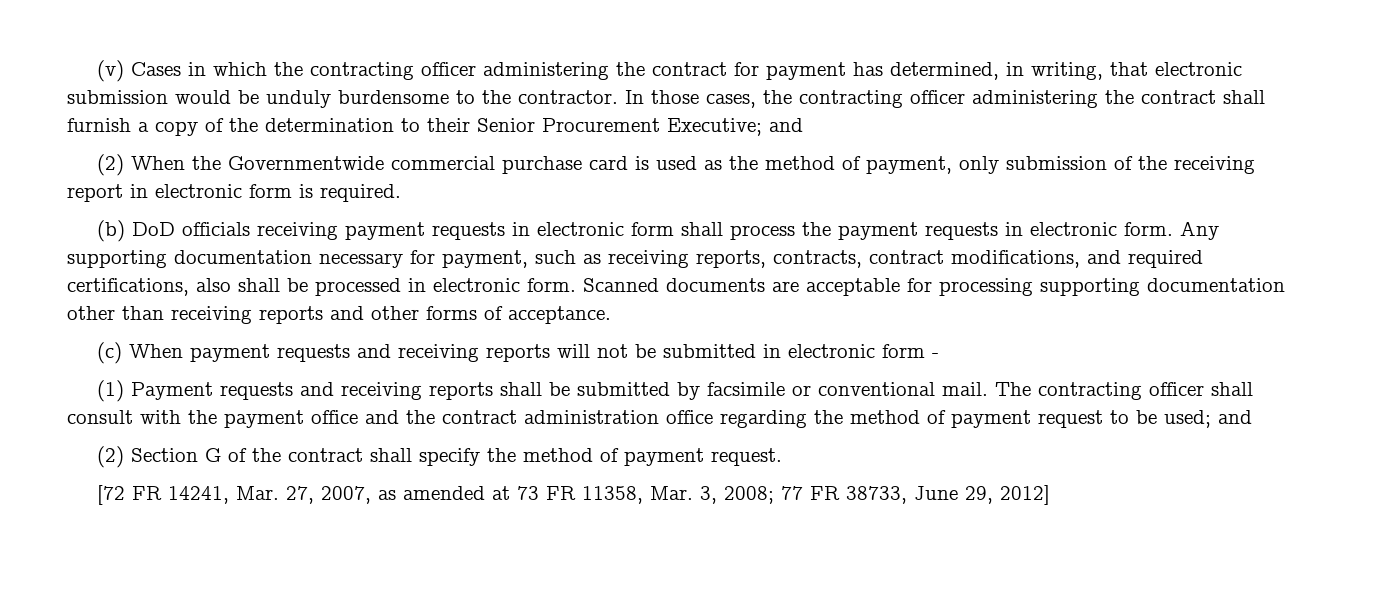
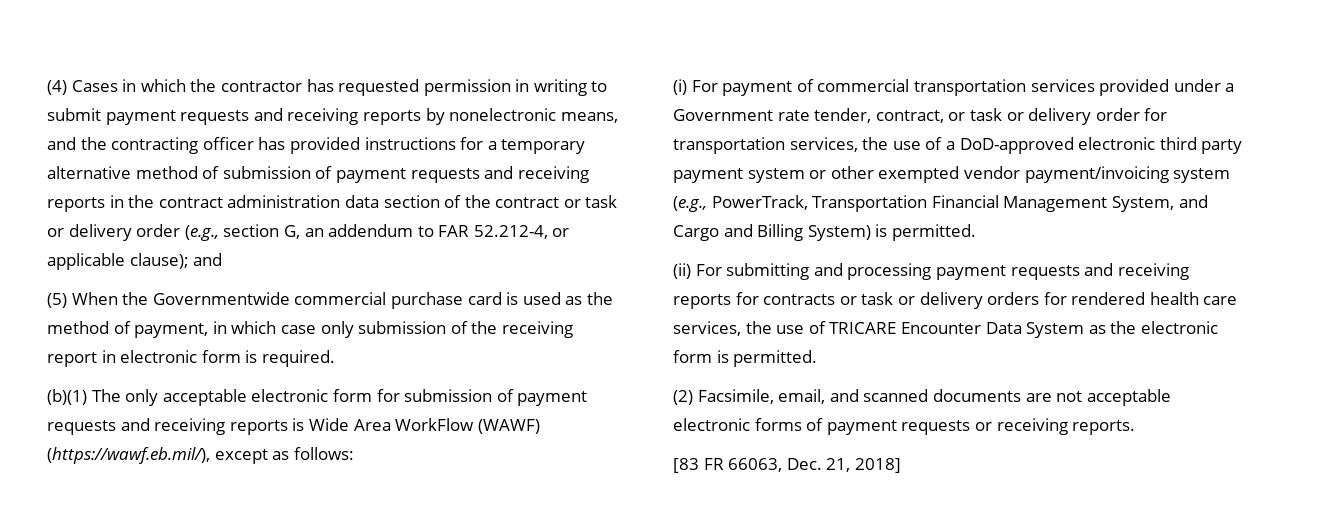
- (v) Cases in which the contracting officer administering the contract for payment has determined, in writing, that electronic submission would be unduly burdensome to the contractor. In those cases, the contracting officer administering the contract shall furnish a copy of the determination to their Senior Procurement Executive; and
- (2) When the Governmentwide commercial purchase card is used as the method of payment, only submission of the receiving report in electronic form is required.
+ (4) Cases in which the contractor has requested permission in writing to submit payment requests and receiving reports by nonelectronic means, and the contracting officer has provided instructions for a temporary alternative method of submission of payment requests and receiving reports in the contract administration data section of the contract or task or delivery order (e.g., section G, an addendum to FAR 52.212-4, or applicable clause); and
+ (5) When the Governmentwide commercial purchase card is used as the method of payment, in which case only submission of the receiving report in electronic form is required.
- (b) DoD officials receiving payment requests in electronic form shall process the payment requests in electronic form. Any supporting documentation necessary for payment, such as receiving reports, contracts, contract modifications, and required certifications, also shall be processed in electronic form. Scanned documents are acceptable for processing supporting documentation other than receiving reports and other forms of acceptance.
- (c) When payment requests and receiving reports will not be submitted in electronic form -
- (1) Payment requests and receiving reports shall be submitted by facsimile or conventional mail. The contracting officer shall consult with the payment office and the contract administration office regarding the method of payment request to be used; and
- (2) Section G of the contract shall specify the method of payment request.
- [72 FR 14241, Mar. 27, 2007, as amended at 73 FR 11358, Mar. 3, 2008; 77 FR 38733, June 29, 2012]
+ (b)(1) The only acceptable electronic form for submission of payment requests and receiving reports is Wide Area WorkFlow (WAWF) (https://wawf.eb.mil/), except as follows:
+ (i) For payment of commercial transportation services provided under a Government rate tender, contract, or task or delivery order for transportation services, the use of a DoD-approved electronic third party payment system or other exempted vendor payment/invoicing system (e.g., PowerTrack, Transportation Financial Management System, and Cargo and Billing System) is permitted.
+ (ii) For submitting and processing payment requests and receiving reports for contracts or task or delivery orders for rendered health care services, the use of TRICARE Encounter Data System as the electronic form is permitted.
+ (2) Facsimile, email, and scanned documents are not acceptable electronic forms of payment requests or receiving reports.
+ [83 FR 66063, Dec. 21, 2018]

